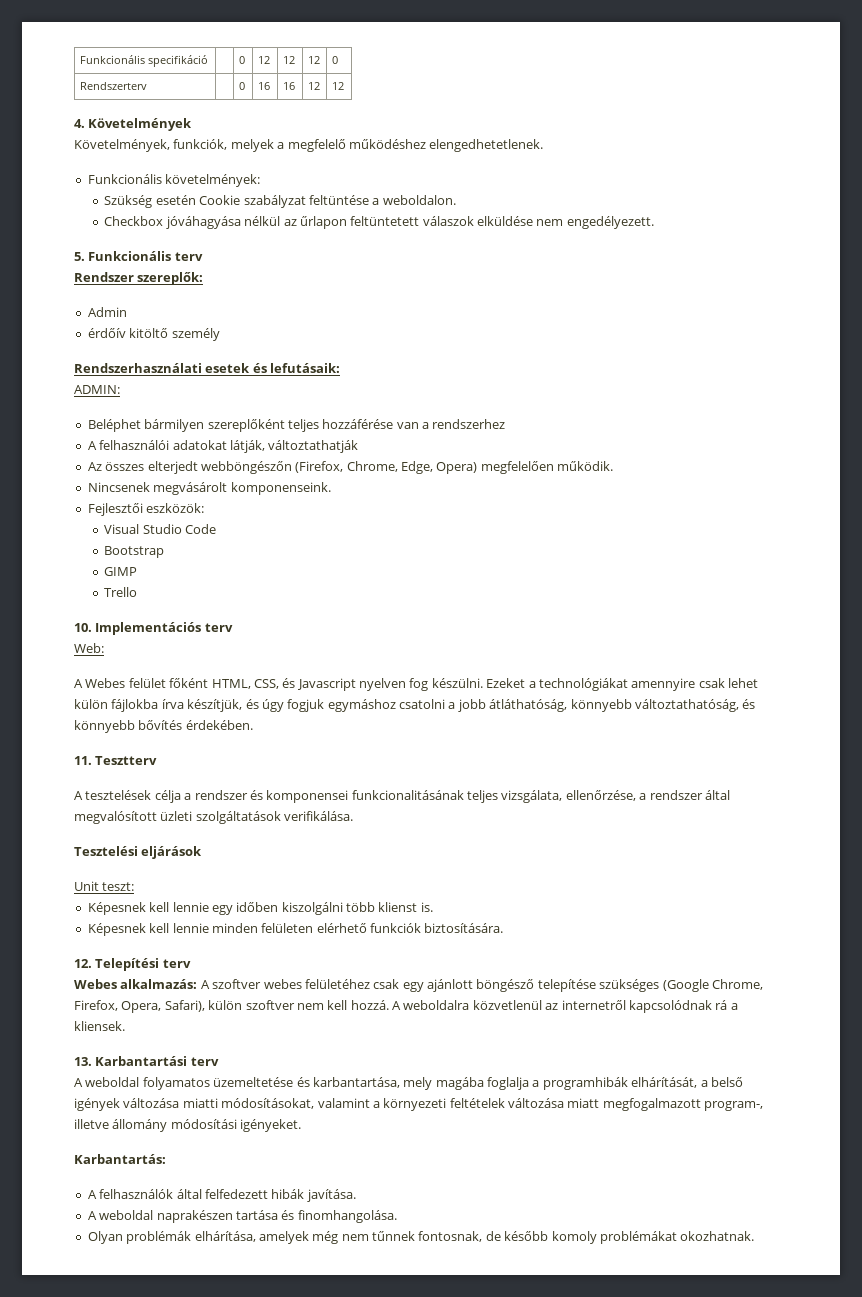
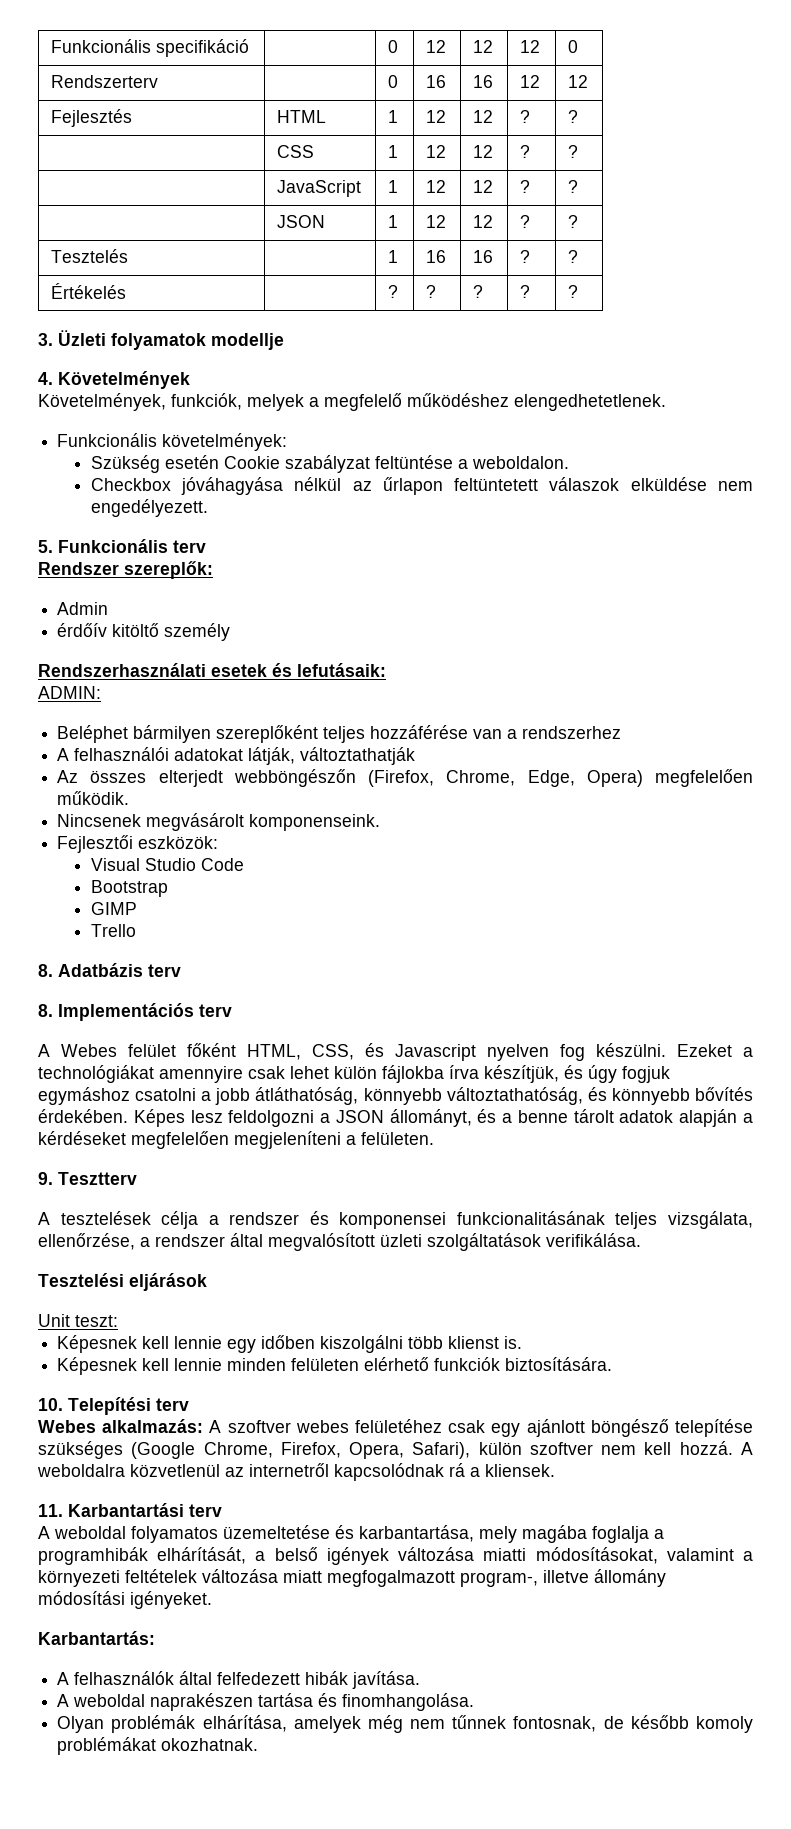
+ Fejlesztés | HTML | 1 | 12 | 12 | ? | ?
+ | CSS | 1 | 12 | 12 | ? | ?
+ | JavaScript | 1 | 12 | 12 | ? | ?
+ | JSON | 1 | 12 | 12 | ? | ?
+ Tesztelés | | 1 | 16 | 16 | ? | ?
+ Értékelés | | ? | ? | ? | ? | ?
+ 3. Üzleti folyamatok modellje
- 10. Implementációs terv
+ 8. Adatbázis terv
+ 8. Implementációs terv
- Web:
- Ezeket a technológiákat amennyire csak lehet külön fájlokba írva készítjük, és úgy fogjuk egymáshoz csatolni a jobb átláthatóság, könnyebb változtathatóság, és könnyebb bővítés érdekében.
- 11. Tesztterv
+ Ezeket a technológiákat amennyire csak lehet külön fájlokba írva készítjük, és úgy fogjuk egymáshoz csatolni a jobb átláthatóság, könnyebb változtathatóság, és könnyebb bővítés érdekében. Képes lesz feldolgozni a JSON állományt, és a benne tárolt adatok alapján a kérdéseket megfelelően megjeleníteni a felületen.
+ 9. Tesztterv
- 12. Telepítési terv
+ 10. Telepítési terv
- 13. Karbantartási terv
+ 11. Karbantartási terv

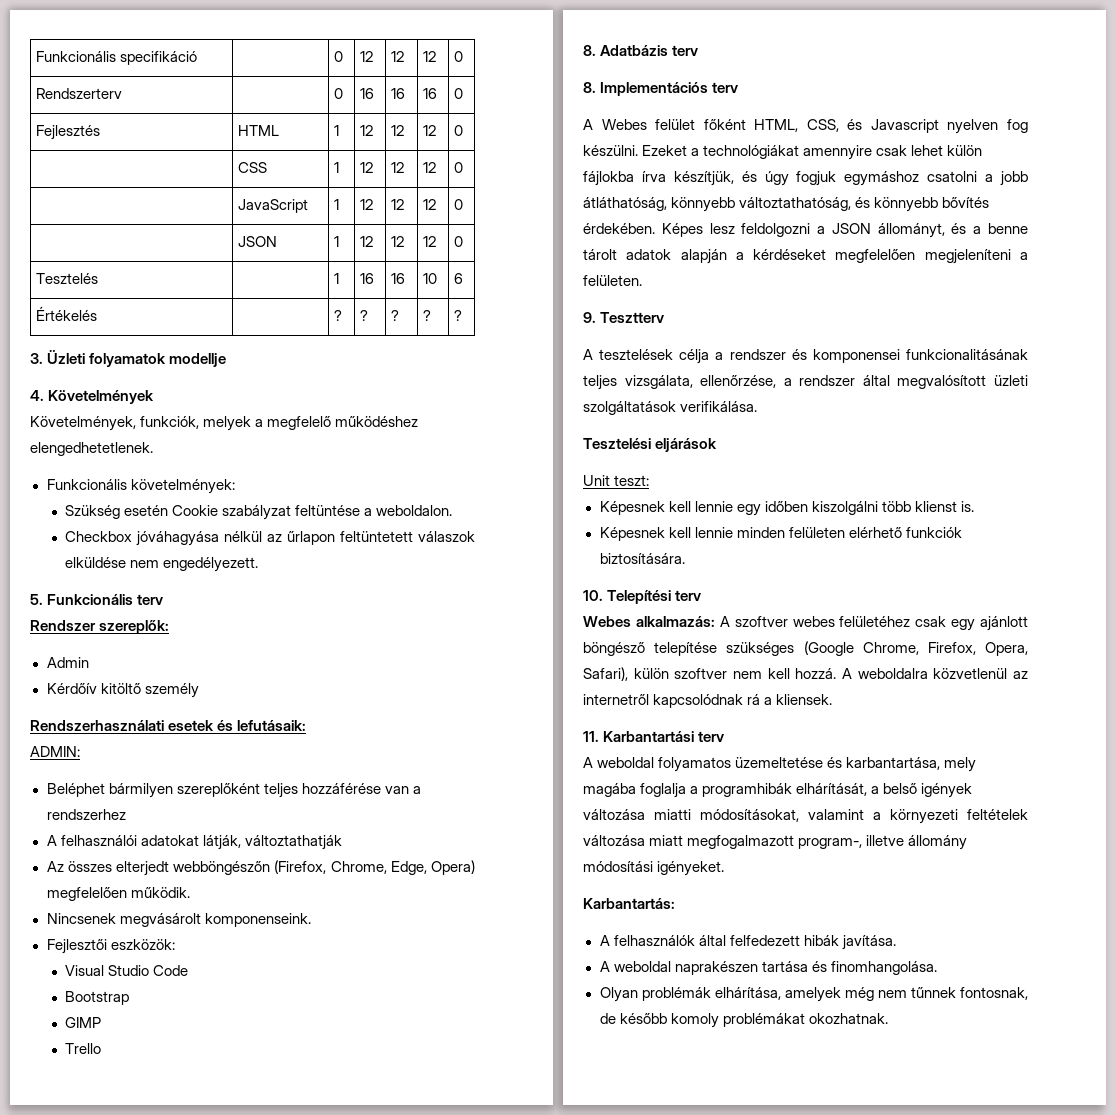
- Rendszerterv | | 0 | 16 | 16 | 12 | 12
+ Rendszerterv | | 0 | 16 | 16 | 16 | 0
- Fejlesztés | HTML | 1 | 12 | 12 | ? | ?
+ Fejlesztés | HTML | 1 | 12 | 12 | 12 | 0
- | CSS | 1 | 12 | 12 | ? | ?
+ | CSS | 1 | 12 | 12 | 12 | 0
- | JavaScript | 1 | 12 | 12 | ? | ?
+ | JavaScript | 1 | 12 | 12 | 12 | 0
- | JSON | 1 | 12 | 12 | ? | ?
+ | JSON | 1 | 12 | 12 | 12 | 0
- Tesztelés | | 1 | 16 | 16 | ? | ?
+ Tesztelés | | 1 | 16 | 16 | 10 | 6
- érdőív kitöltő személy
+ Kérdőív kitöltő személy

